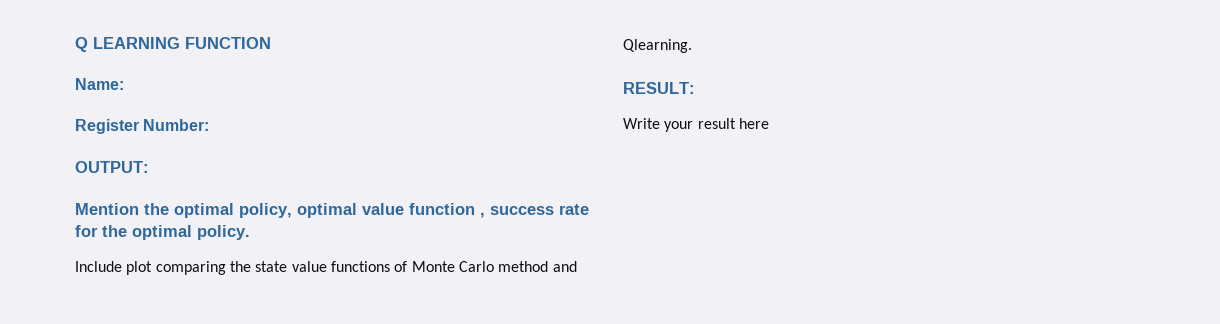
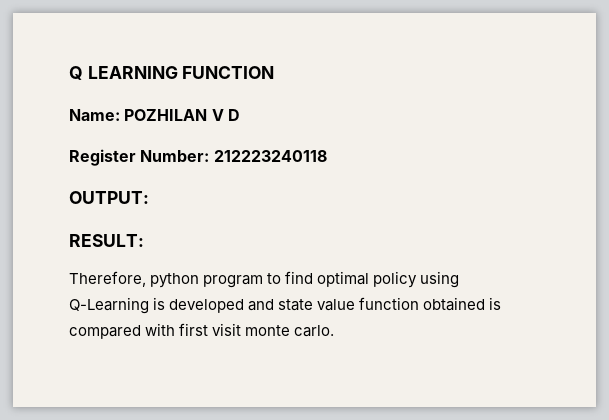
- Name:
+ Name: POZHILAN V D
- Register Number:
+ Register Number: 212223240118
- Mention the optimal policy, optimal value function , success rate for the optimal policy.
- Include plot comparing the state value functions of Monte Carlo method and Qlearning.
  RESULT:
- Write your result here
+ Therefore, python program to find optimal policy using Q-Learning is developed and state value function obtained is compared with first visit monte carlo.

